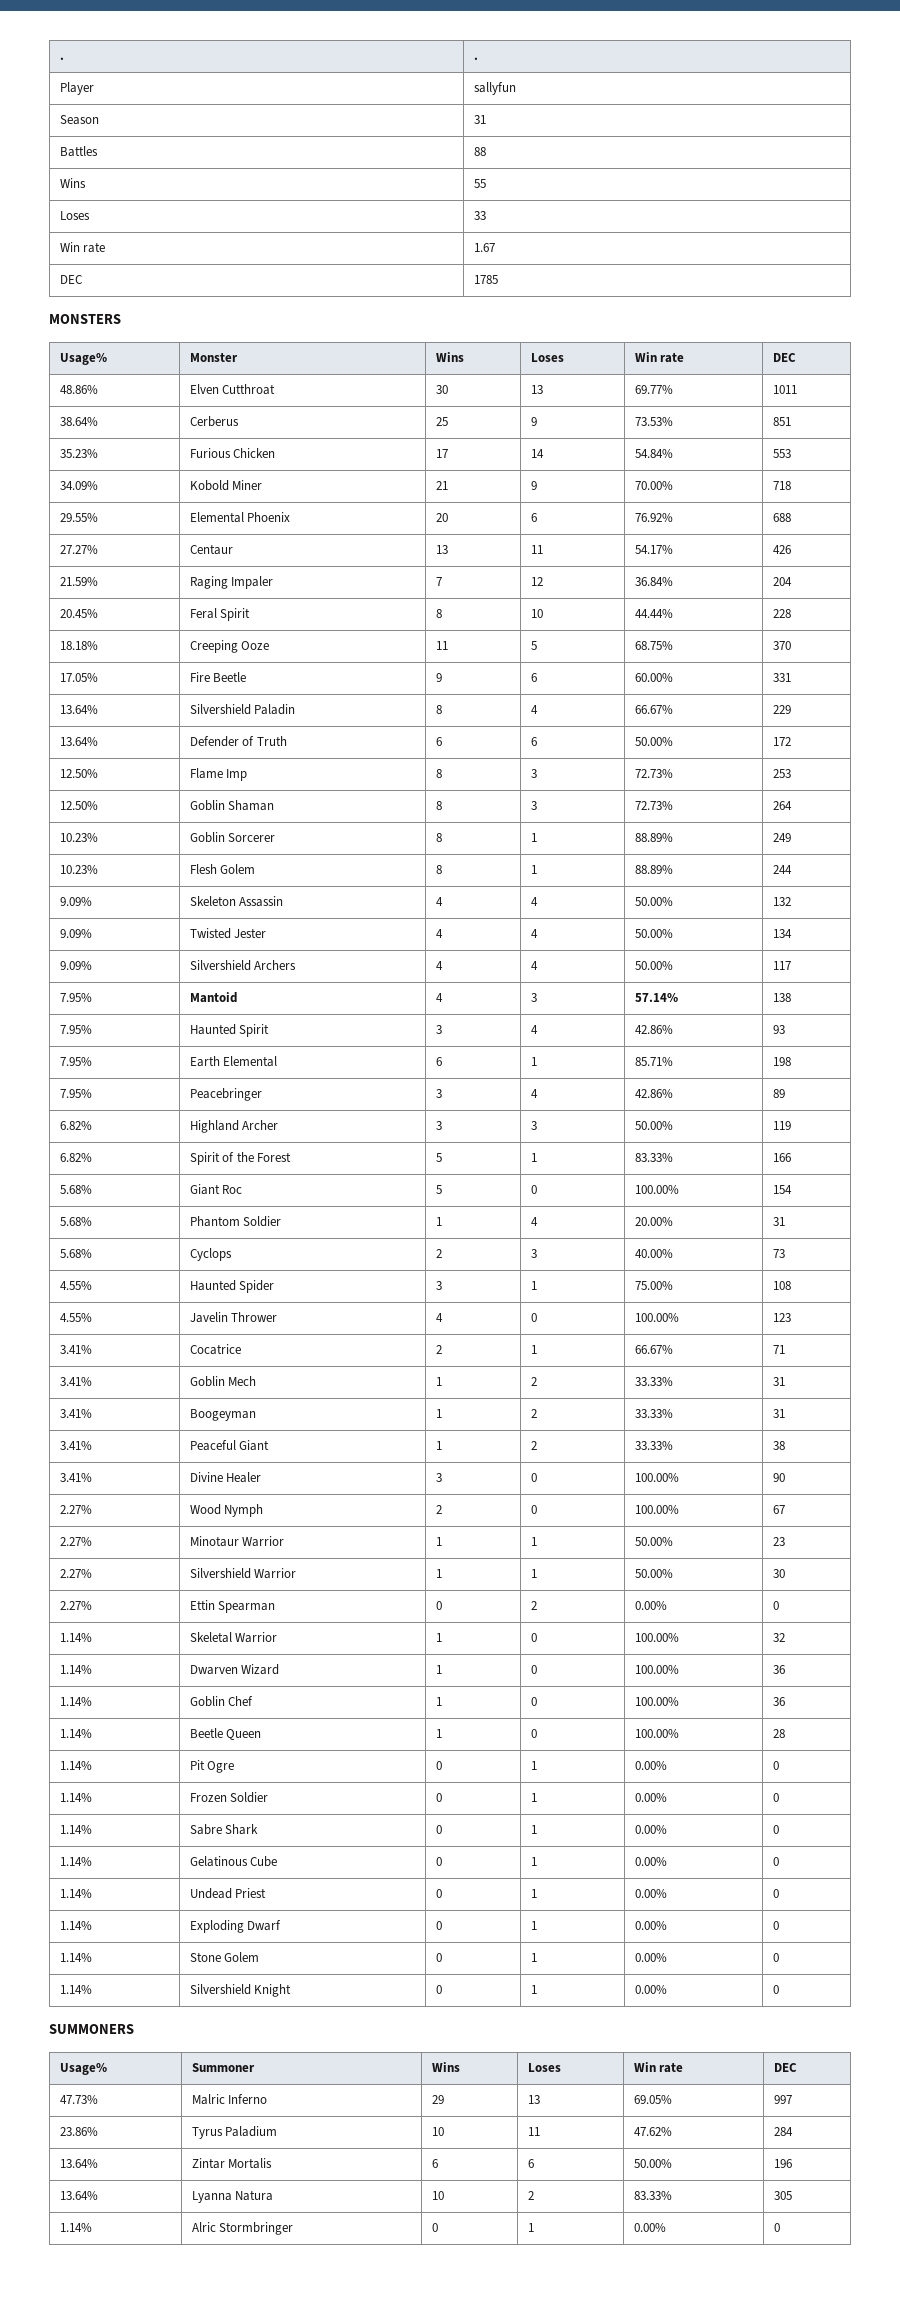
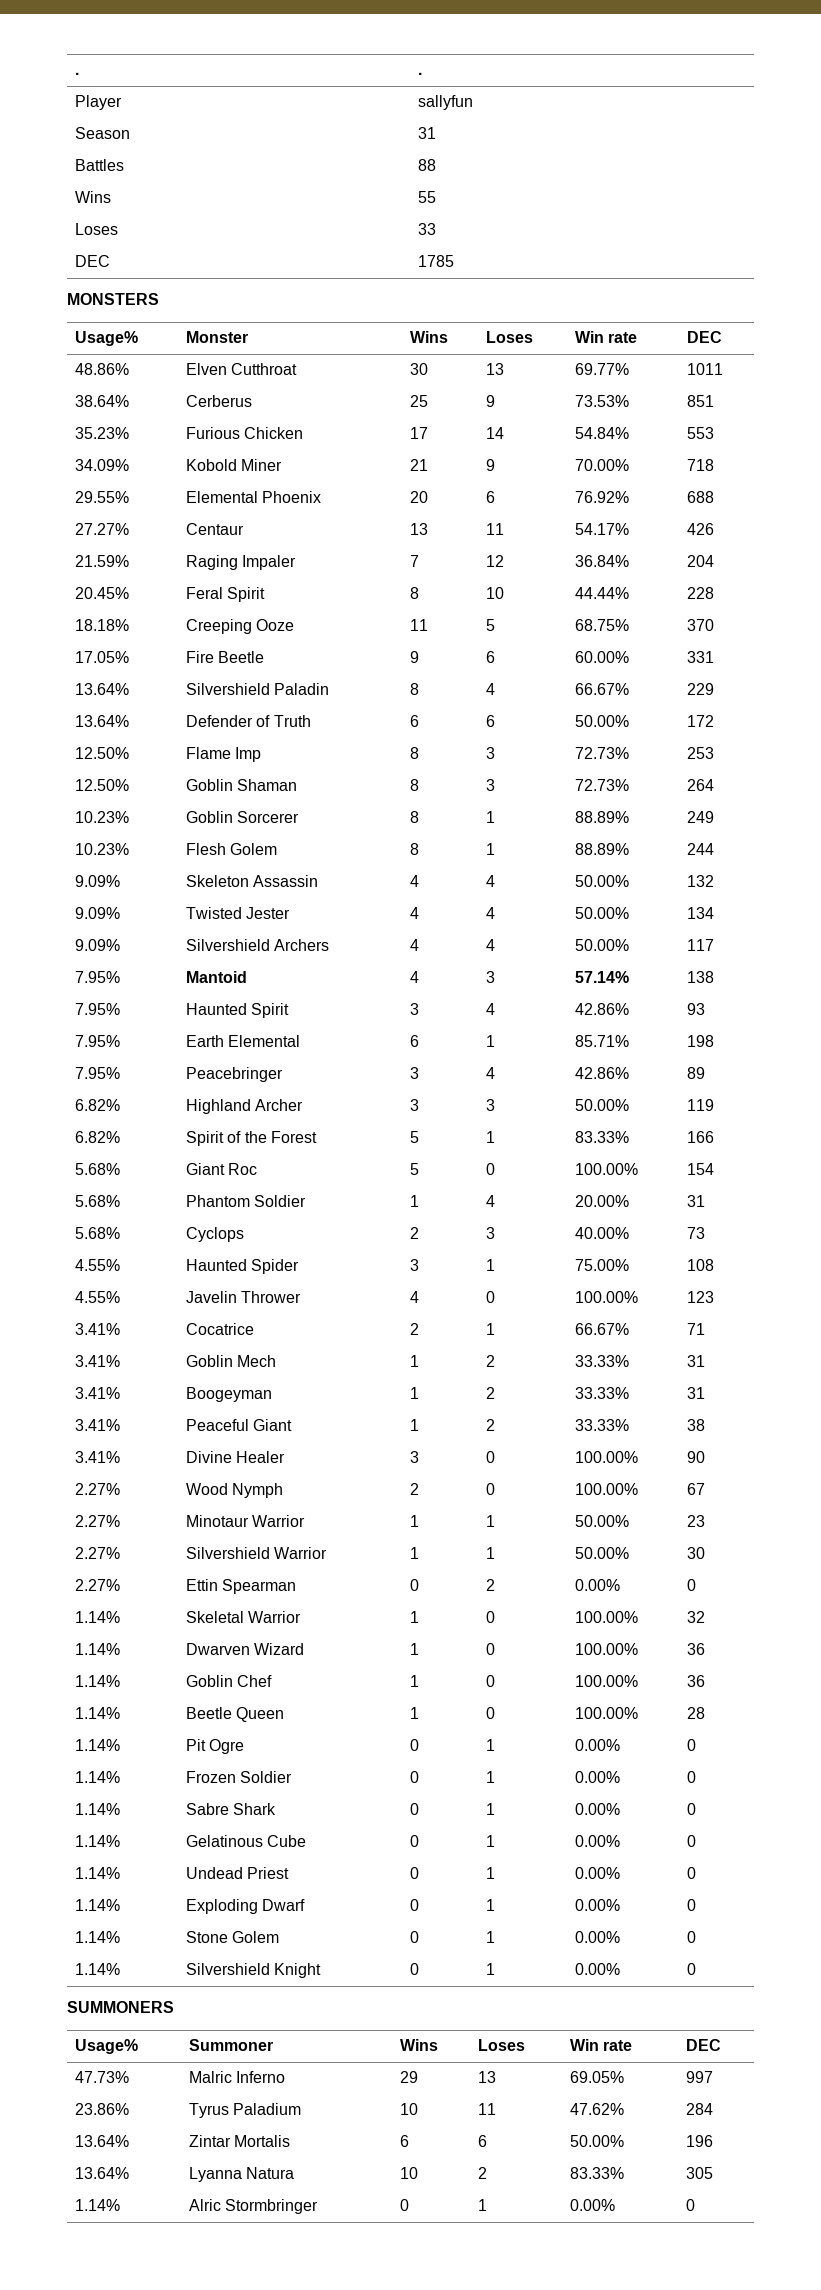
- Win rate | 1.67

